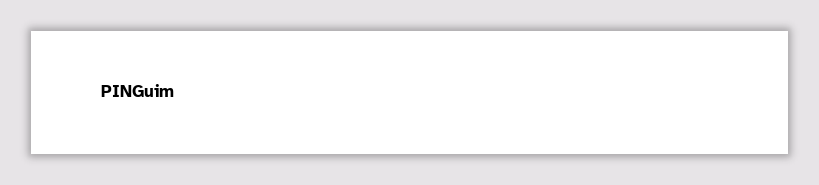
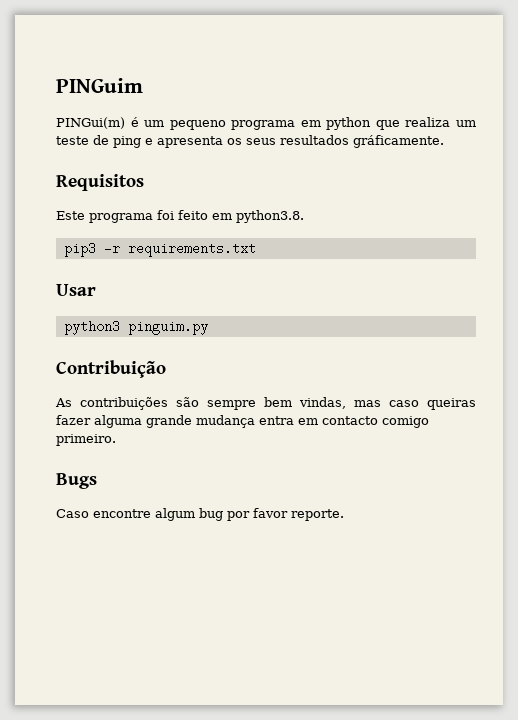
+ PINGui(m) é um pequeno programa em python que realiza um teste de ping e apresenta os seus resultados gráficamente.
+ Requisitos
+ Este programa foi feito em python3.8.
+ pip3 -r requirements.txt
+ Usar
+ python3 pinguim.py
+ Contribuição
+ As contribuições são sempre bem vindas, mas caso queiras fazer alguma grande mudança entra em contacto comigo primeiro.
+ Bugs
+ Caso encontre algum bug por favor reporte.

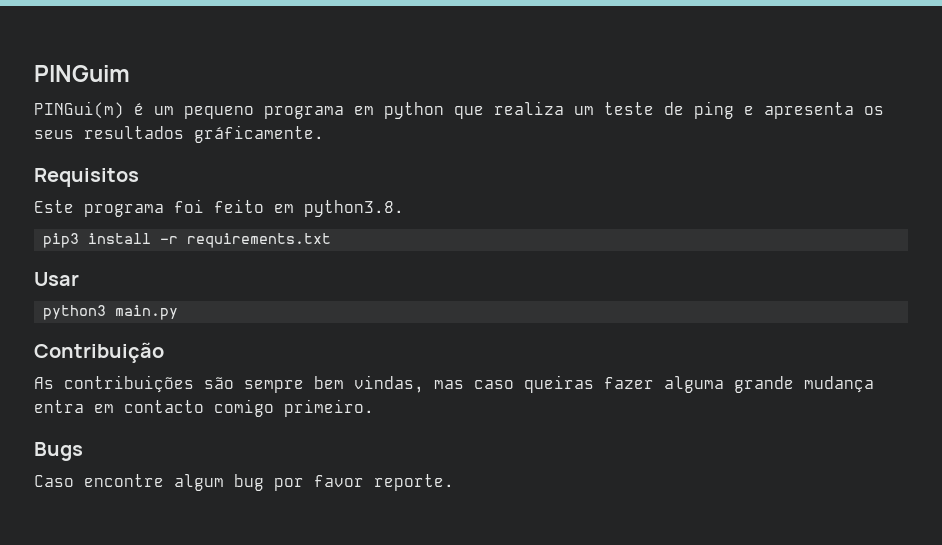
- pip3 -r requirements.txt
+ pip3 install -r requirements.txt
- python3 pinguim.py
+ python3 main.py

